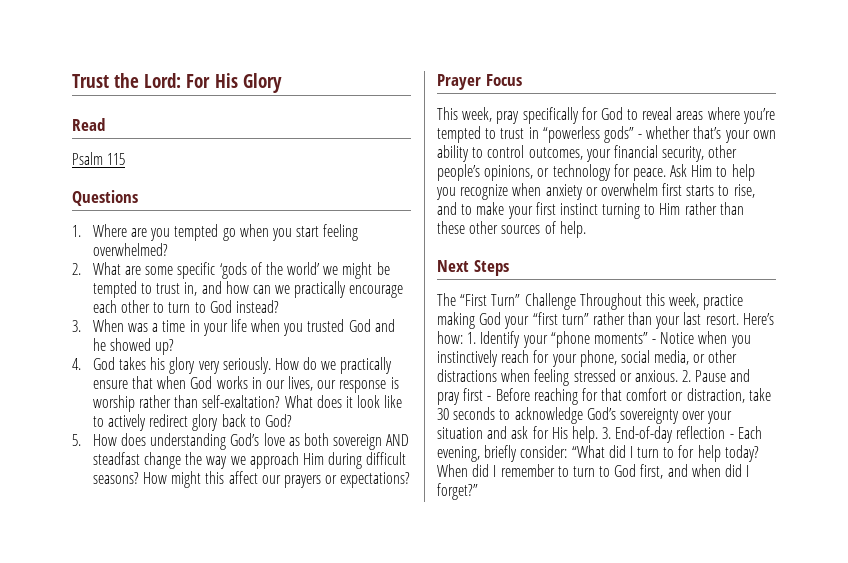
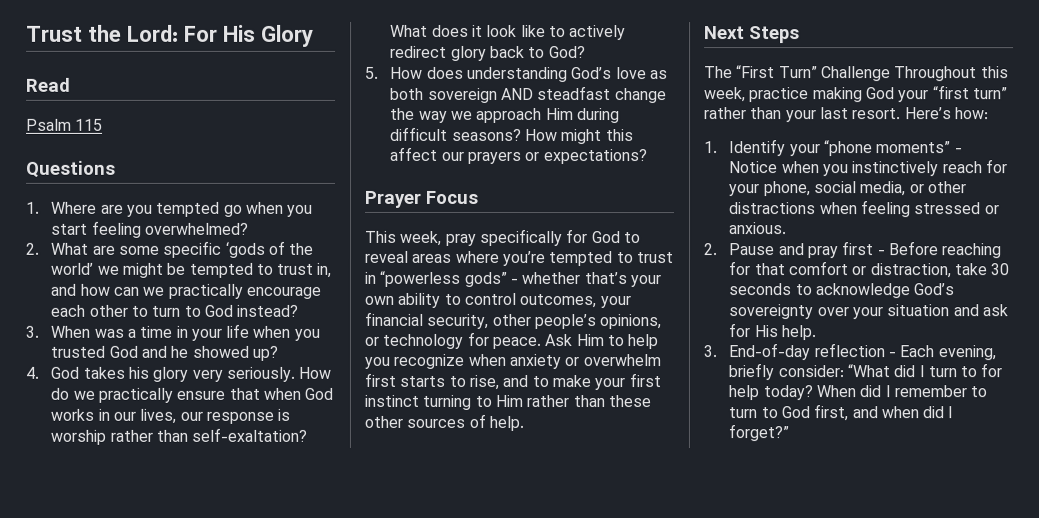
- Here’s how: 1. Identify your “phone moments” - Notice when you instinctively reach for your phone, social media, or other distractions when feeling stressed or anxious. 2. Pause and pray first - Before reaching for that comfort or distraction, take 30 seconds to acknowledge God’s sovereignty over your situation and ask for His help. 3. End-of-day reflection - Each evening, briefly consider:
+ Here’s how:
+ 1. Identify your “phone moments” - Notice when you instinctively reach for your phone, social media, or other distractions when feeling stressed or anxious.
+ 2. Pause and pray first - Before reaching for that comfort or distraction, take 30 seconds to acknowledge God’s sovereignty over your situation and ask for His help.
+ 3. End-of-day reflection - Each evening, briefly consider:

